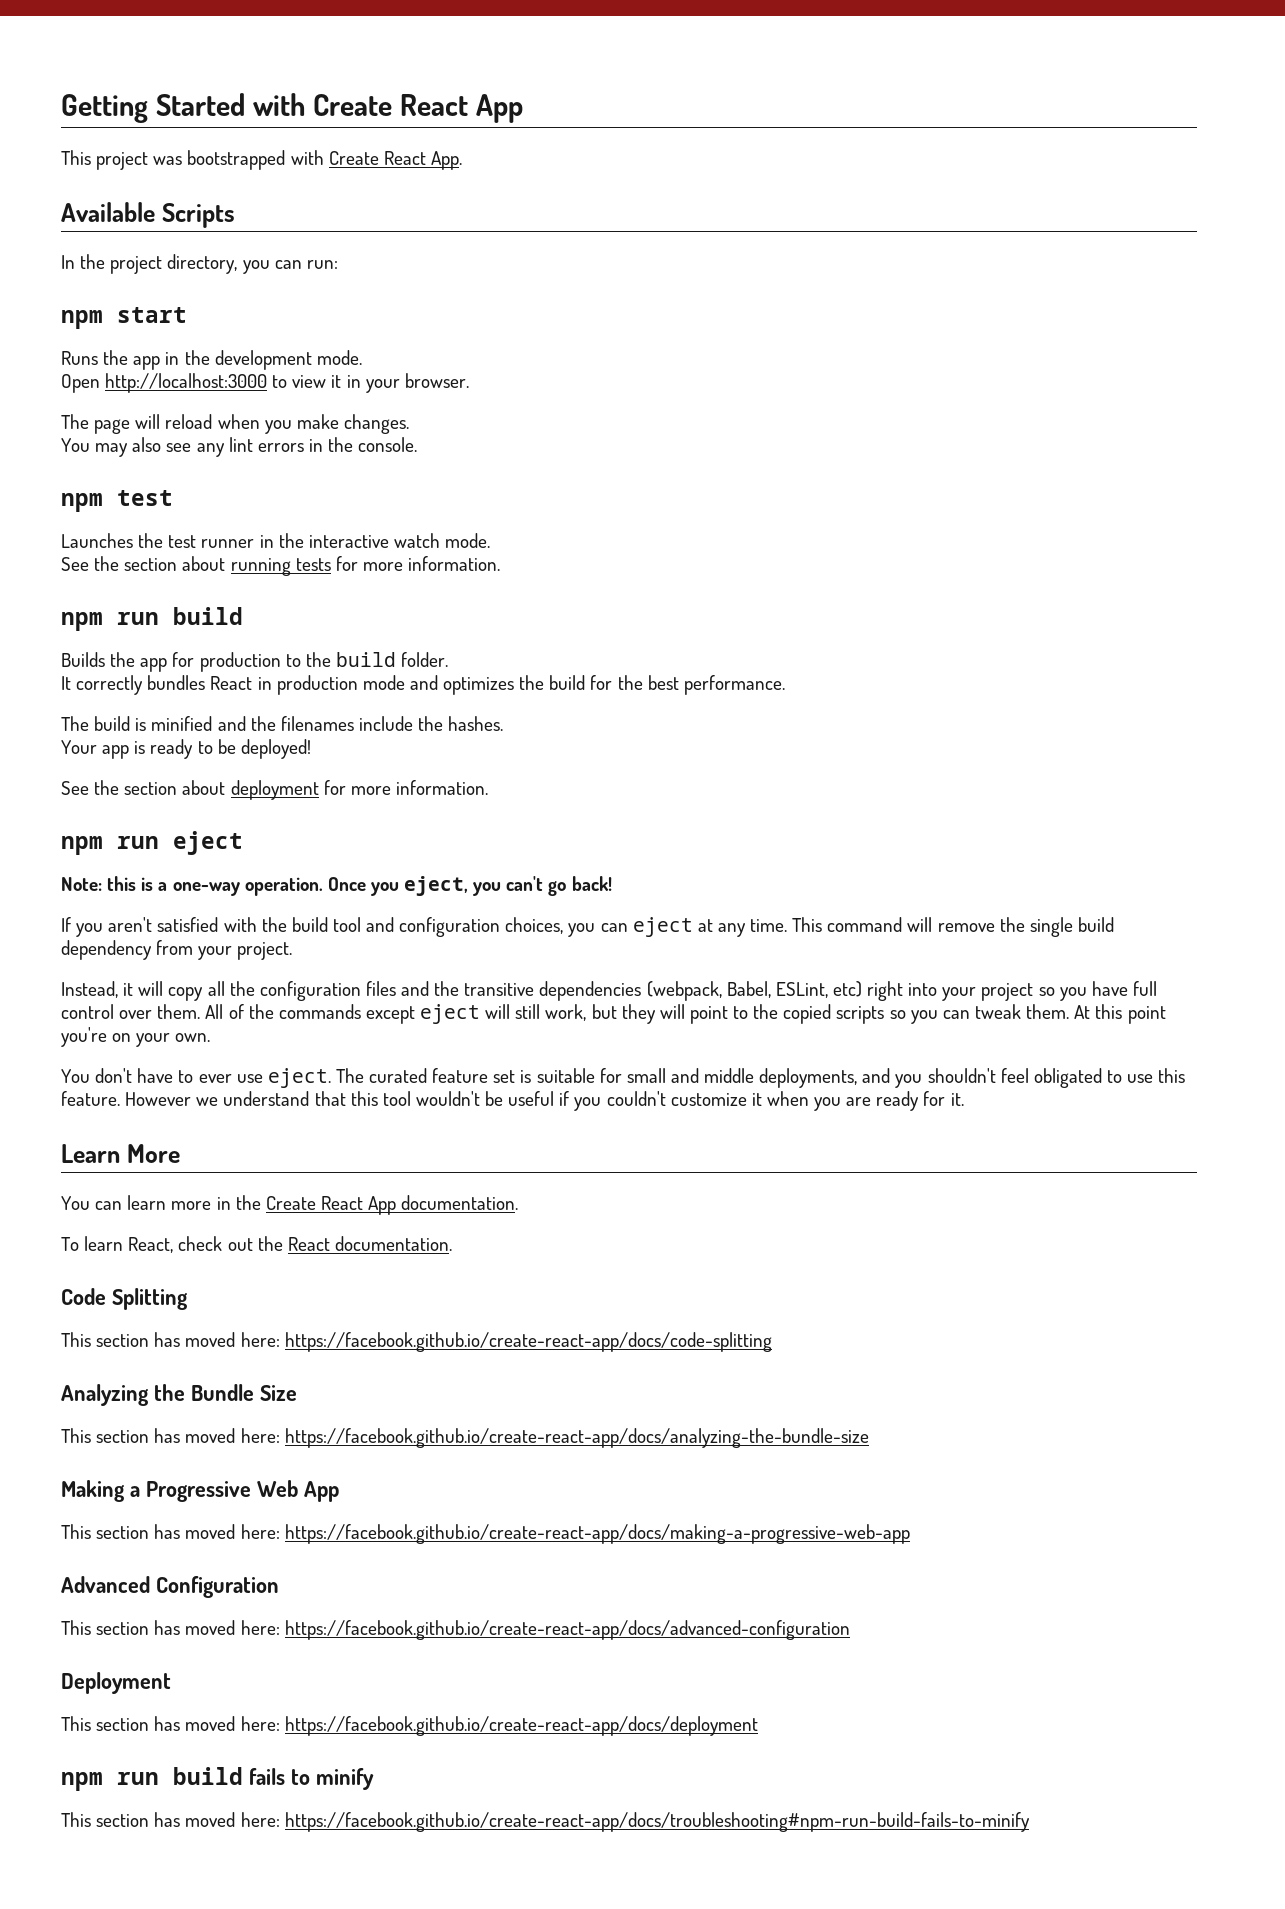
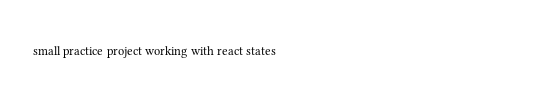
- Getting Started with Create React App
- This project was bootstrapped with Create React App.
- Available Scripts
- In the project directory, you can run:
- npm start
- Runs the app in the development mode.
- Open http://localhost:3000 to view it in your browser.
- The page will reload when you make changes.
- You may also see any lint errors in the console.
- npm test
- Launches the test runner in the interactive watch mode.
- See the section about running tests for more information.
- npm run build
- Builds the app for production to the build folder.
- It correctly bundles React in production mode and optimizes the build for the best performance.
- The build is minified and the filenames include the hashes.
- Your app is ready to be deployed!
- See the section about deployment for more information.
- npm run eject
- Note: this is a one-way operation. Once you eject, you can't go back!
- If you aren't satisfied with the build tool and configuration choices, you can eject at any time. This command will remove the single build dependency from your project.
- Instead, it will copy all the configuration files and the transitive dependencies (webpack, Babel, ESLint, etc) right into your project so you have full control over them. All of the commands except eject will still work, but they will point to the copied scripts so you can tweak them. At this point you're on your own.
- You don't have to ever use eject. The curated feature set is suitable for small and middle deployments, and you shouldn't feel obligated to use this feature. However we understand that this tool wouldn't be useful if you couldn't customize it when you are ready for it.
- Learn More
- You can learn more in the Create React App documentation.
- To learn React, check out the React documentation.
- Code Splitting
- This section has moved here: https://facebook.github.io/create-react-app/docs/code-splitting
- Analyzing the Bundle Size
- This section has moved here: https://facebook.github.io/create-react-app/docs/analyzing-the-bundle-size
- Making a Progressive Web App
- This section has moved here: https://facebook.github.io/create-react-app/docs/making-a-progressive-web-app
- Advanced Configuration
- This section has moved here: https://facebook.github.io/create-react-app/docs/advanced-configuration
- Deployment
- This section has moved here: https://facebook.github.io/create-react-app/docs/deployment
- npm run build fails to minify
- This section has moved here: https://facebook.github.io/create-react-app/docs/troubleshooting#npm-run-build-fails-to-minify
+ small practice project working with react states

